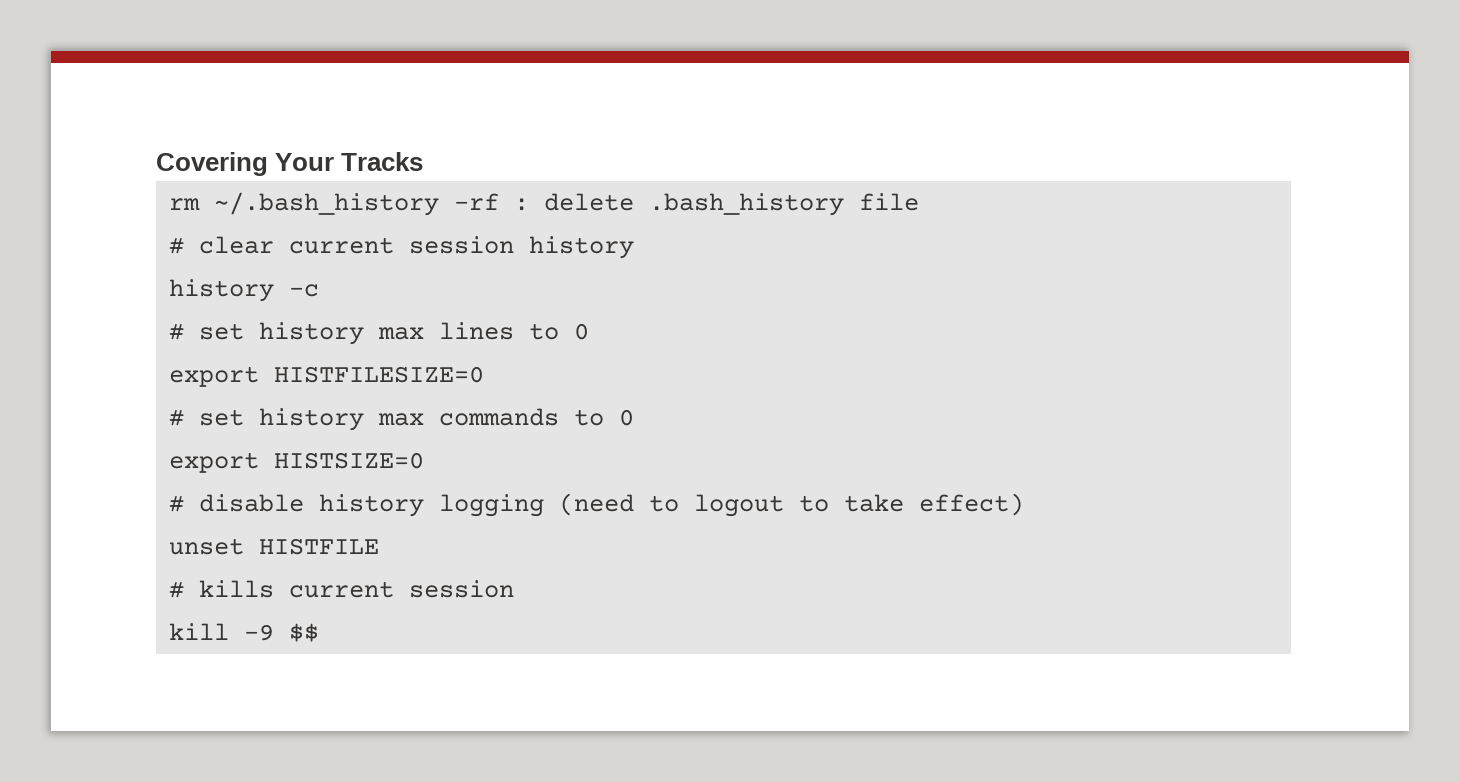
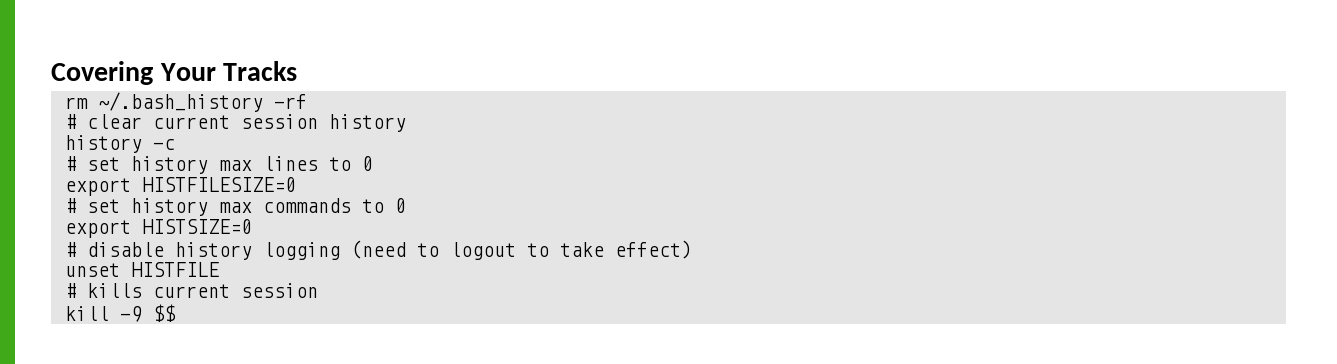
- rm ~/.bash_history -rf : delete .bash_history file
+ rm ~/.bash_history -rf

